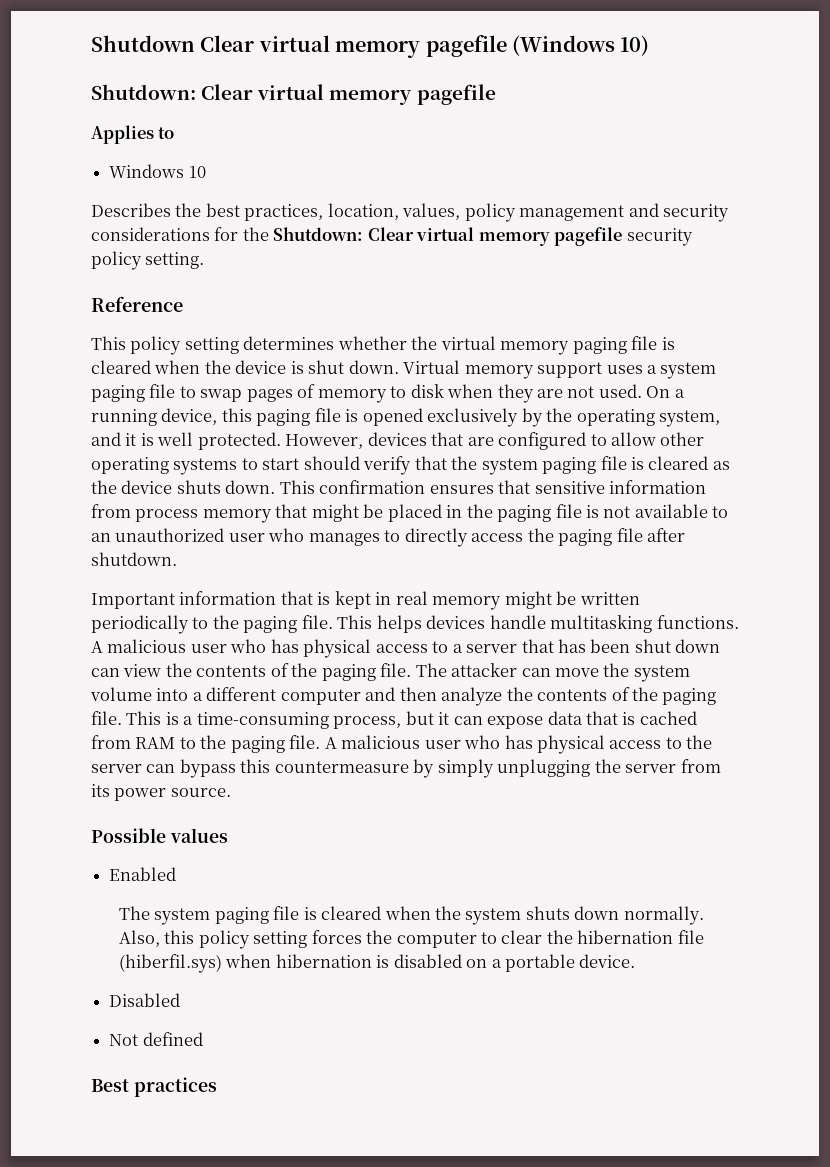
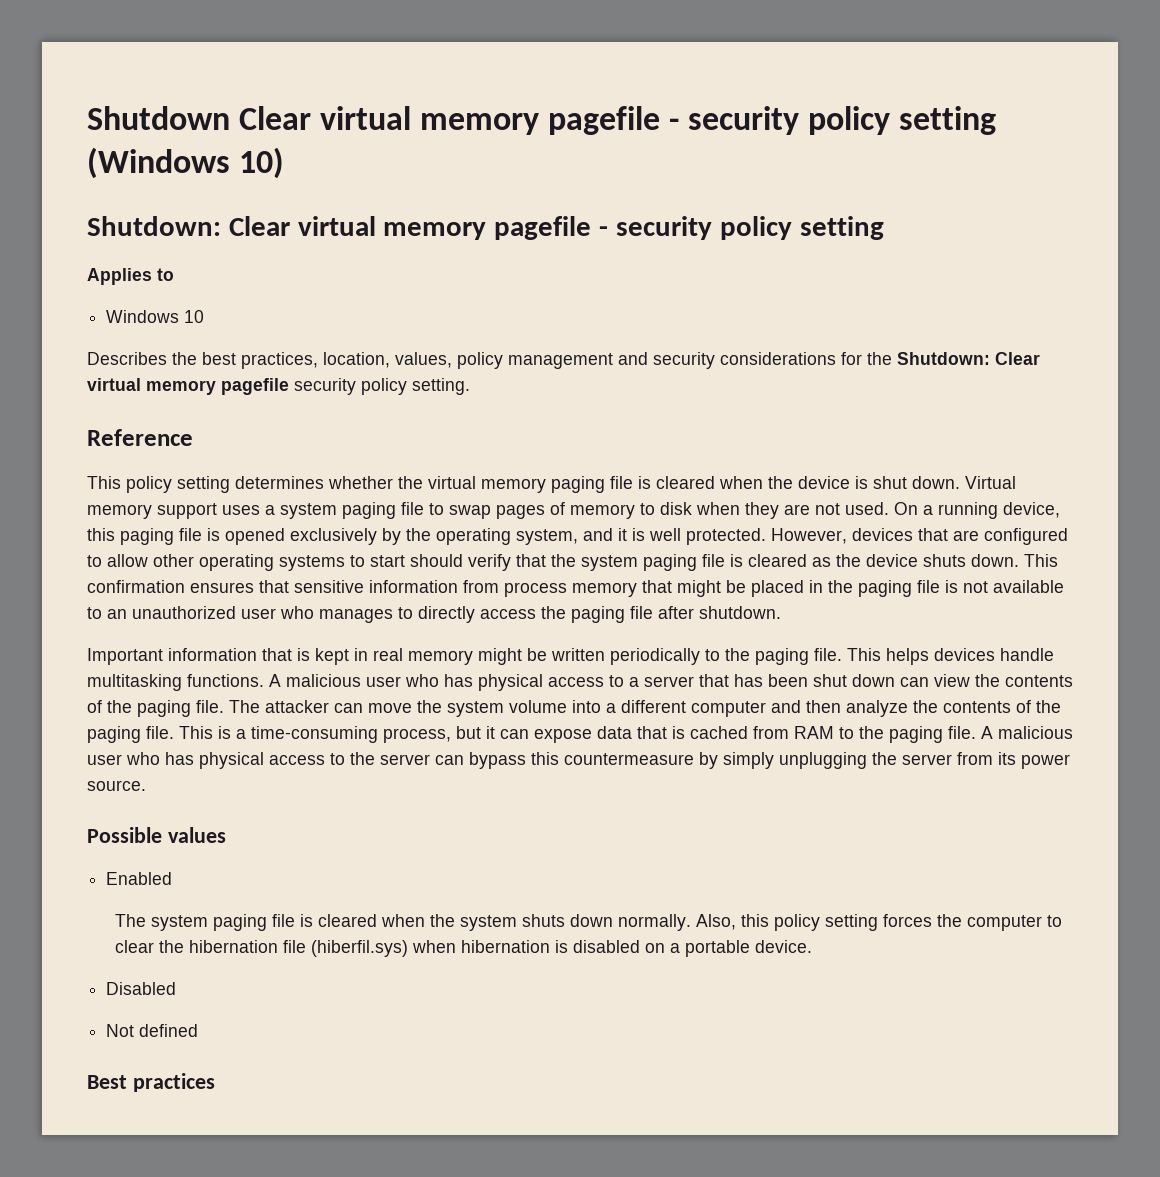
- Shutdown Clear virtual memory pagefile (Windows 10)
- Shutdown: Clear virtual memory pagefile
+ Shutdown Clear virtual memory pagefile - security policy setting (Windows 10)
+ Shutdown: Clear virtual memory pagefile - security policy setting

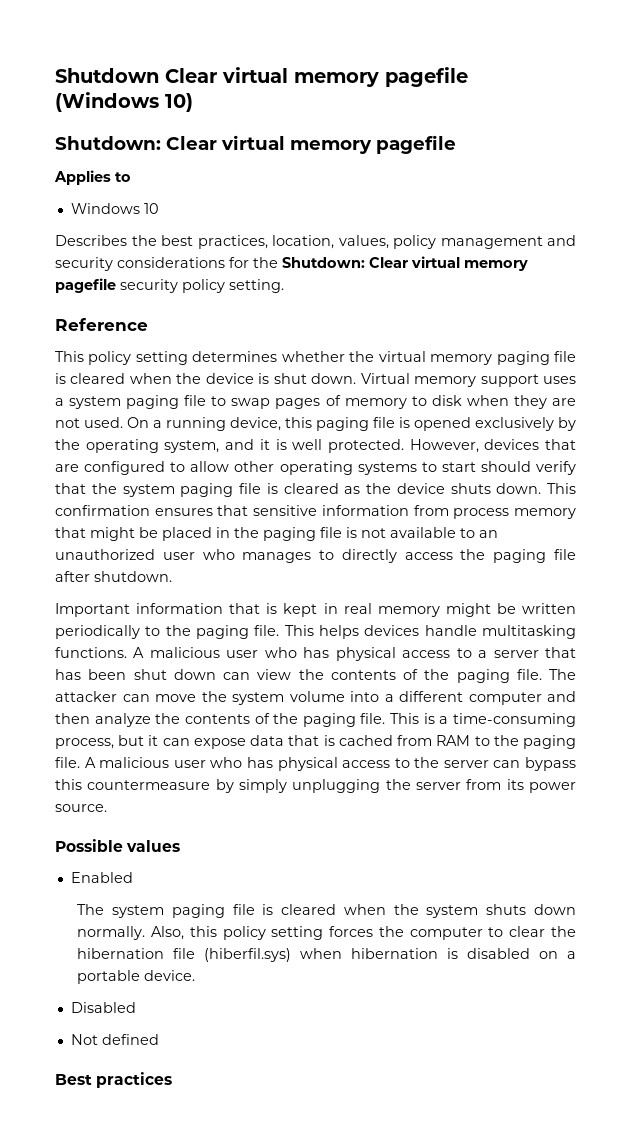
- Shutdown Clear virtual memory pagefile - security policy setting (Windows 10)
- Shutdown: Clear virtual memory pagefile - security policy setting
+ Shutdown Clear virtual memory pagefile (Windows 10)
+ Shutdown: Clear virtual memory pagefile

